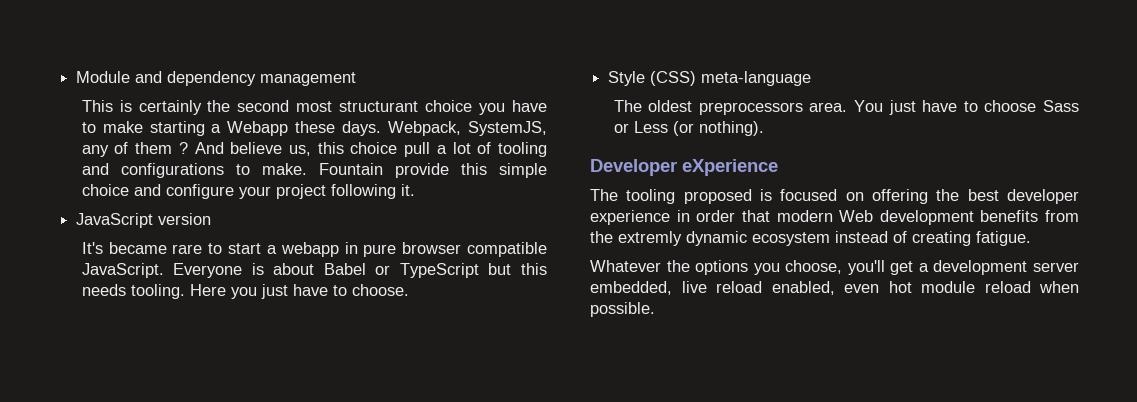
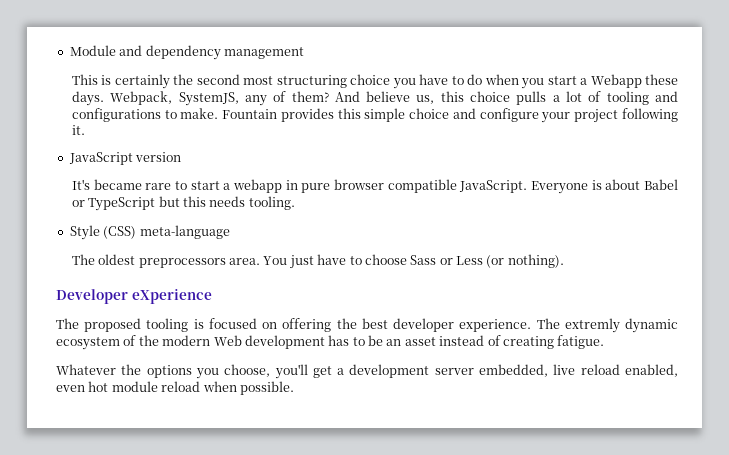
- This is certainly the second most structurant choice you have to make starting a Webapp these days.
+ This is certainly the second most structuring choice you have to do when you start a Webapp these days.
- Webpack, SystemJS, any of them ?
+ Webpack, SystemJS, any of them?
- And believe us, this choice pull a lot of tooling and configurations to make.
+ And believe us, this choice pulls a lot of tooling and configurations to make.
- Fountain provide this simple choice and configure your project following it.
+ Fountain provides this simple choice and configure your project following it.
- Here you just have to choose.
- The tooling proposed is focused on offering the best developer experience in order that modern Web development benefits from the extremly dynamic ecosystem instead of creating fatigue.
+ The proposed tooling is focused on offering the best developer experience. The extremly dynamic ecosystem of the modern Web development has to be an asset instead of creating fatigue.

